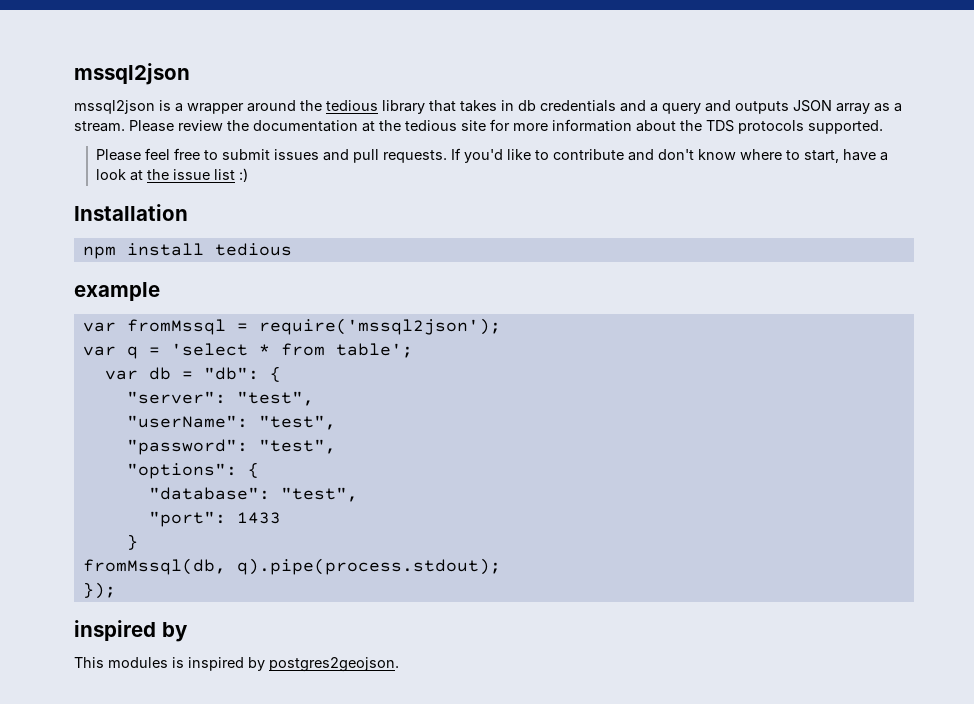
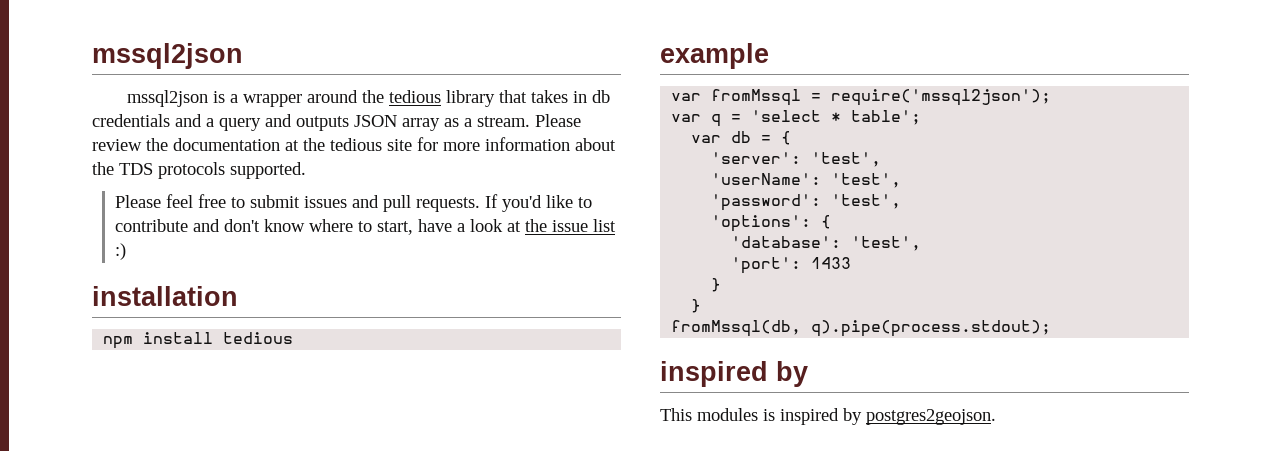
- Installation
+ installation
- var q = 'select * from table';
+ var q = 'select * table';
- var db = "db": {
- "server": "test",
- "userName": "test",
- "password": "test",
- "options": {
- "database": "test",
- "port": 1433
+ var db = {
+ 'server': 'test',
+ 'userName': 'test',
+ 'password': 'test',
+ 'options': {
+ 'database': 'test',
+ 'port': 1433
+ }
- });

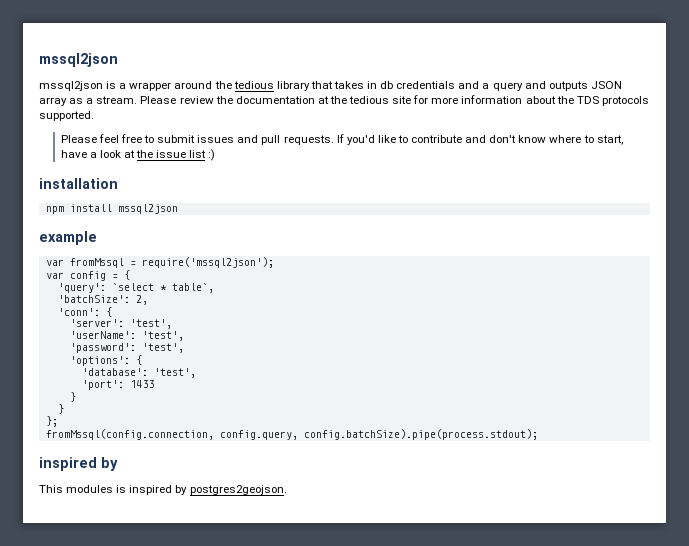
- npm install tedious
+ npm install mssql2json
- var q = 'select * table';
- var db = {
+ var config = {
+ 'query': `select * table`,
+ 'batchSize': 2,
+ 'conn': {
- fromMssql(db, q).pipe(process.stdout);
+ };
+ fromMssql(config.connection, config.query, config.batchSize).pipe(process.stdout);

